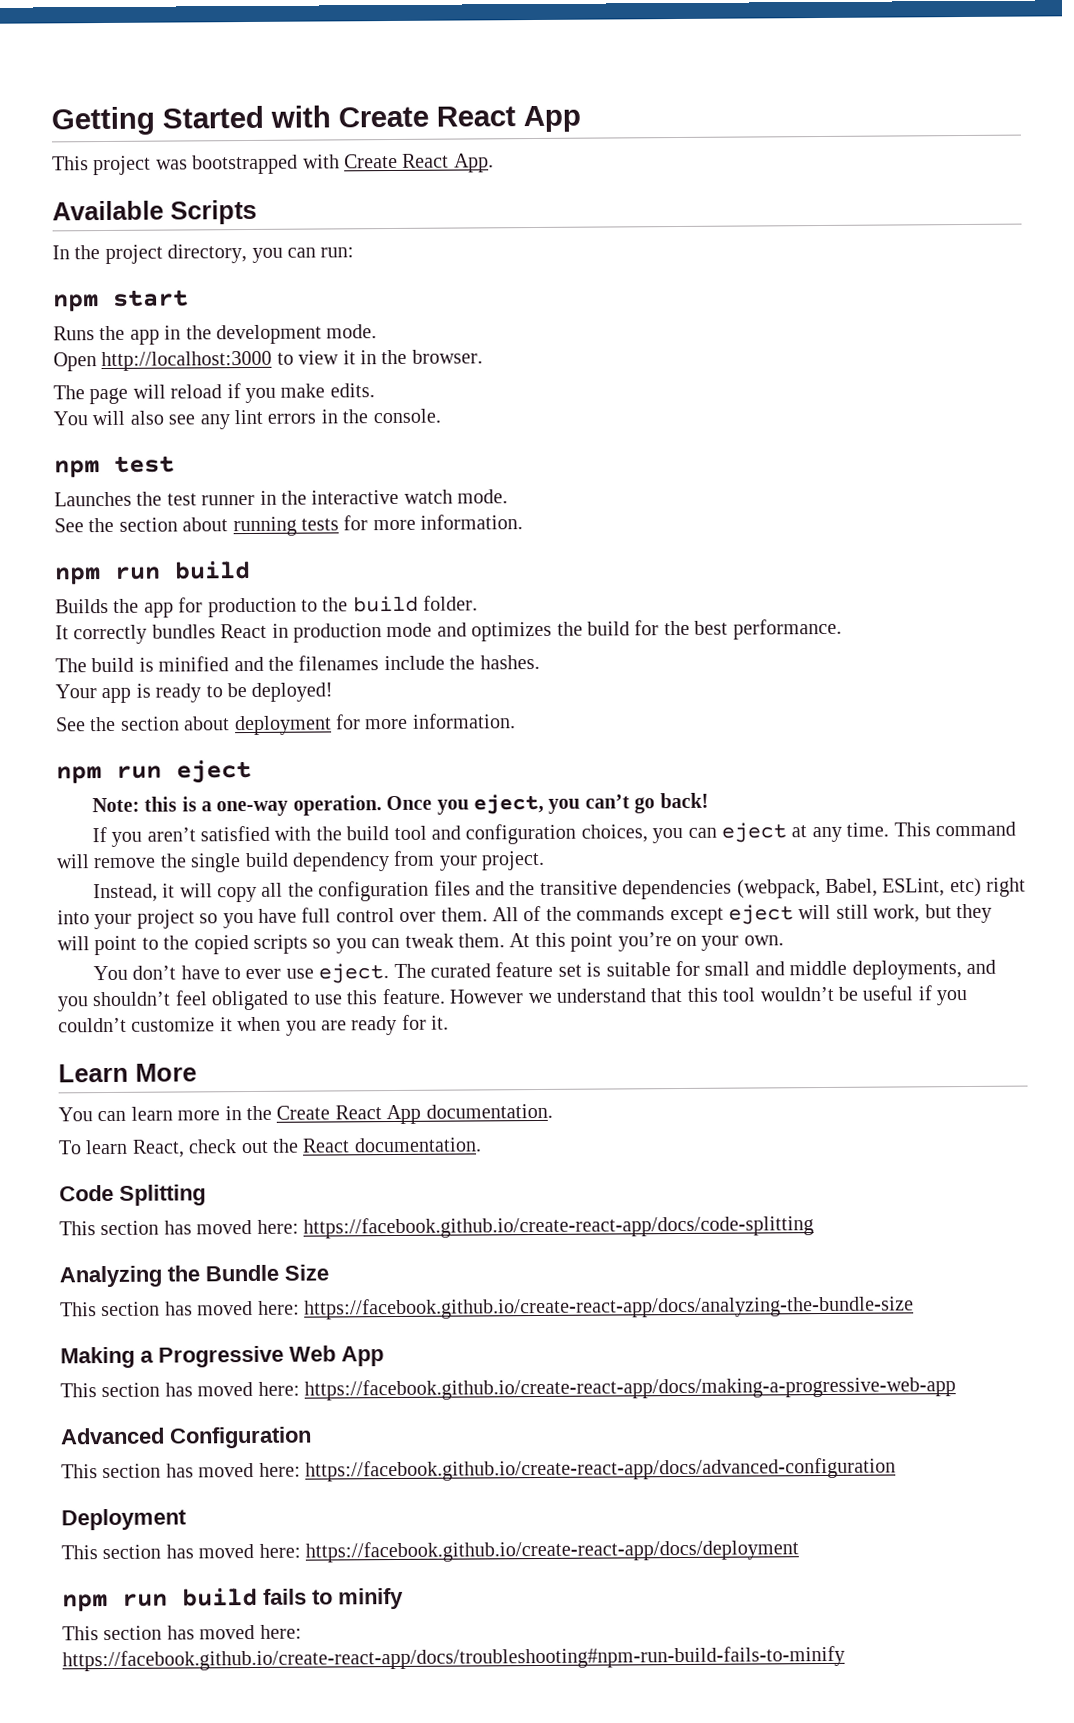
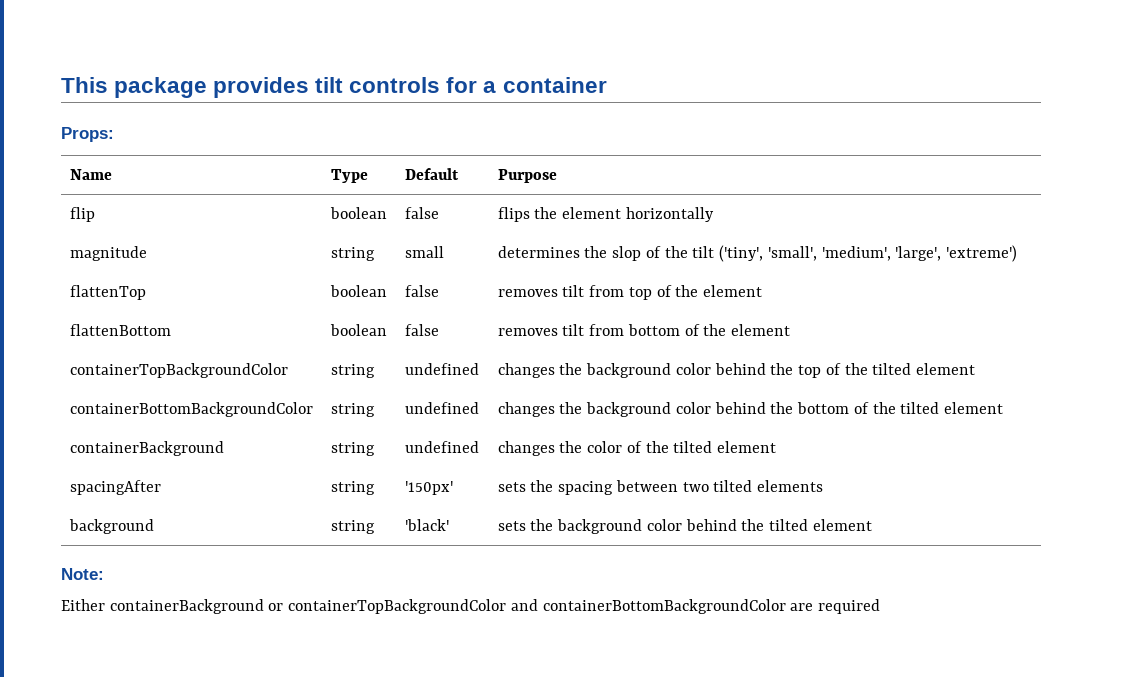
- Getting Started with Create React App
- This project was bootstrapped with Create React App.
- Available Scripts
- In the project directory, you can run:
- npm start
- Runs the app in the development mode.
- Open http://localhost:3000 to view it in the browser.
- The page will reload if you make edits.
- You will also see any lint errors in the console.
- npm test
- Launches the test runner in the interactive watch mode.
- See the section about running tests for more information.
- npm run build
- Builds the app for production to the build folder.
- It correctly bundles React in production mode and optimizes the build for the best performance.
- The build is minified and the filenames include the hashes.
- Your app is ready to be deployed!
- See the section about deployment for more information.
- npm run eject
- Note: this is a one-way operation. Once you eject, you can’t go back!
- If you aren’t satisfied with the build tool and configuration choices, you can eject at any time. This command will remove the single build dependency from your project.
- Instead, it will copy all the configuration files and the transitive dependencies (webpack, Babel, ESLint, etc) right into your project so you have full control over them. All of the commands except eject will still work, but they will point to the copied scripts so you can tweak them. At this point you’re on your own.
- You don’t have to ever use eject. The curated feature set is suitable for small and middle deployments, and you shouldn’t feel obligated to use this feature. However we understand that this tool wouldn’t be useful if you couldn’t customize it when you are ready for it.
- Learn More
- You can learn more in the Create React App documentation.
- To learn React, check out the React documentation.
- Code Splitting
- This section has moved here: https://facebook.github.io/create-react-app/docs/code-splitting
- Analyzing the Bundle Size
- This section has moved here: https://facebook.github.io/create-react-app/docs/analyzing-the-bundle-size
- Making a Progressive Web App
- This section has moved here: https://facebook.github.io/create-react-app/docs/making-a-progressive-web-app
- Advanced Configuration
- This section has moved here: https://facebook.github.io/create-react-app/docs/advanced-configuration
- Deployment
- This section has moved here: https://facebook.github.io/create-react-app/docs/deployment
- npm run build fails to minify
- This section has moved here: https://facebook.github.io/create-react-app/docs/troubleshooting#npm-run-build-fails-to-minify
+ This package provides tilt controls for a container
+ Props:
+ Name | Type | Default | Purpose
+ flip | boolean | false | flips the element horizontally
+ magnitude | string | small | determines the slop of the tilt ('tiny', 'small', 'medium', 'large', 'extreme')
+ flattenTop | boolean | false | removes tilt from top of the element
+ flattenBottom | boolean | false | removes tilt from bottom of the element
+ containerTopBackgroundColor | string | undefined | changes the background color behind the top of the tilted element
+ containerBottomBackgroundColor | string | undefined | changes the background color behind the bottom of the tilted element
+ containerBackground | string | undefined | changes the color of the tilted element
+ spacingAfter | string | '150px' | sets the spacing between two tilted elements
+ background | string | 'black' | sets the background color behind the tilted element
+ Note:
+ Either containerBackground or containerTopBackgroundColor and containerBottomBackgroundColor are required

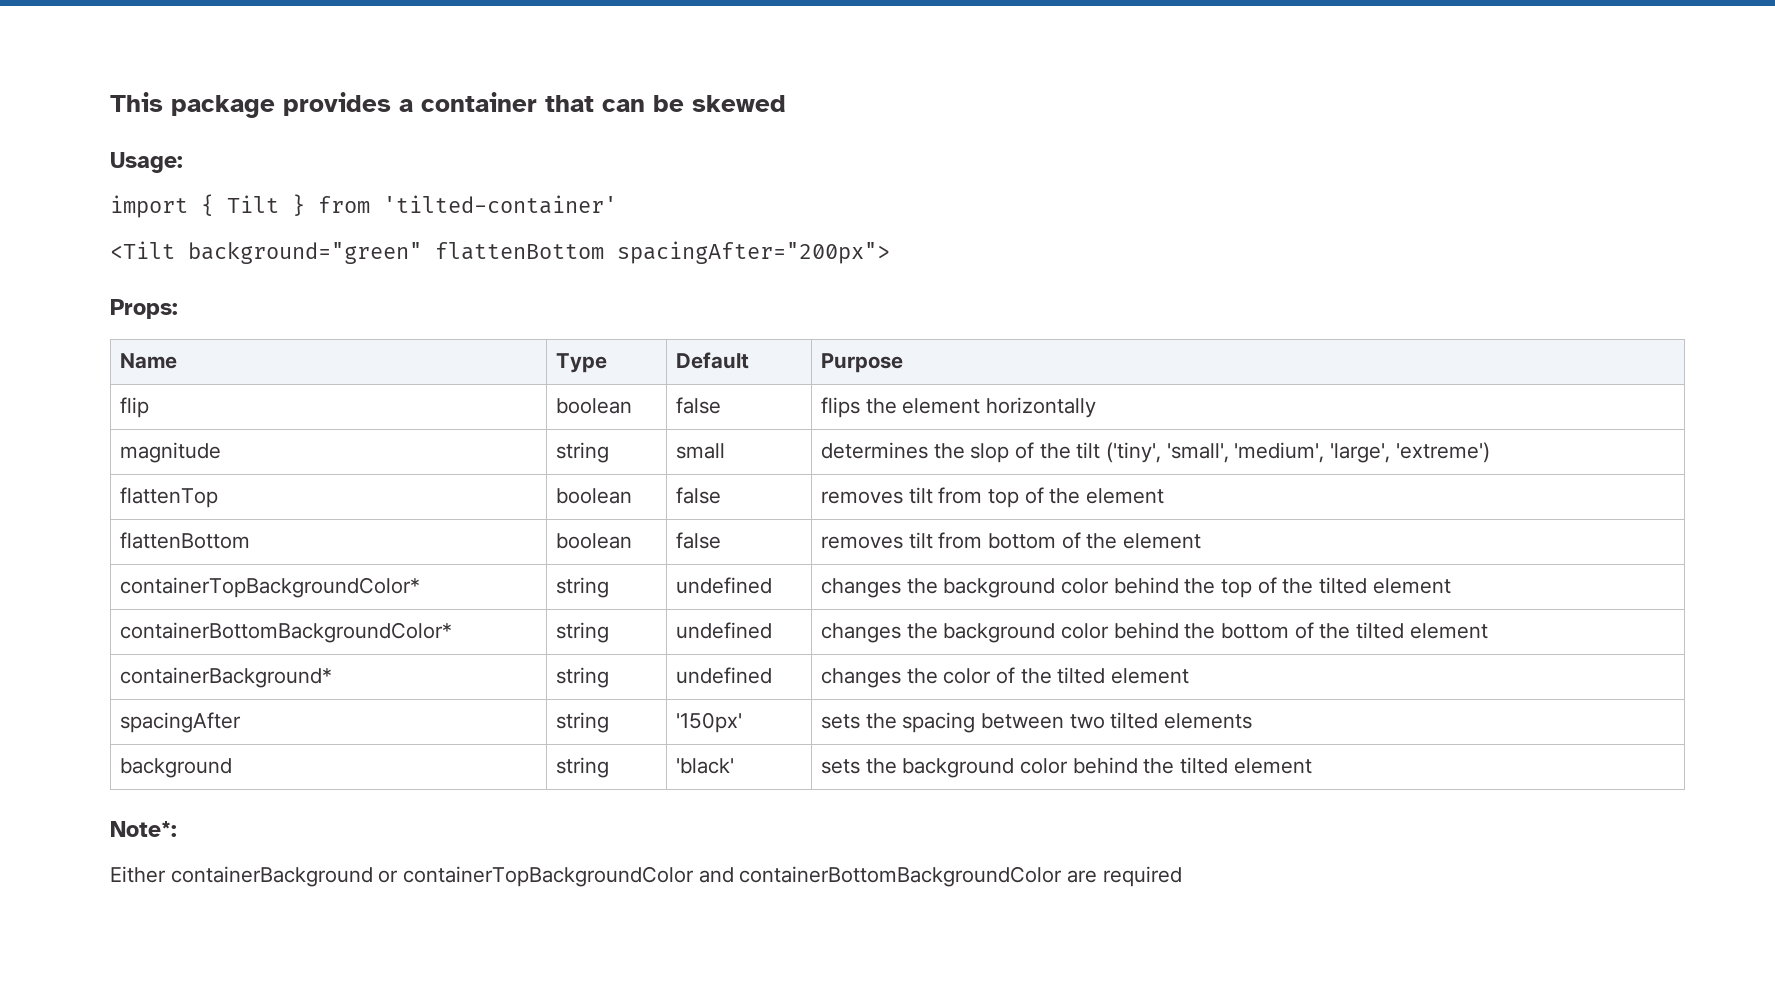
- This package provides tilt controls for a container
+ This package provides a container that can be skewed
+ Usage:
+ import { Tilt } from 'tilted-container'
+ <Tilt background="green" flattenBottom spacingAfter="200px">
- containerTopBackgroundColor | string | undefined | changes the background color behind the top of the tilted element
+ containerTopBackgroundColor* | string | undefined | changes the background color behind the top of the tilted element
- containerBottomBackgroundColor | string | undefined | changes the background color behind the bottom of the tilted element
+ containerBottomBackgroundColor* | string | undefined | changes the background color behind the bottom of the tilted element
- containerBackground | string | undefined | changes the color of the tilted element
+ containerBackground* | string | undefined | changes the color of the tilted element
- Note:
+ Note*:

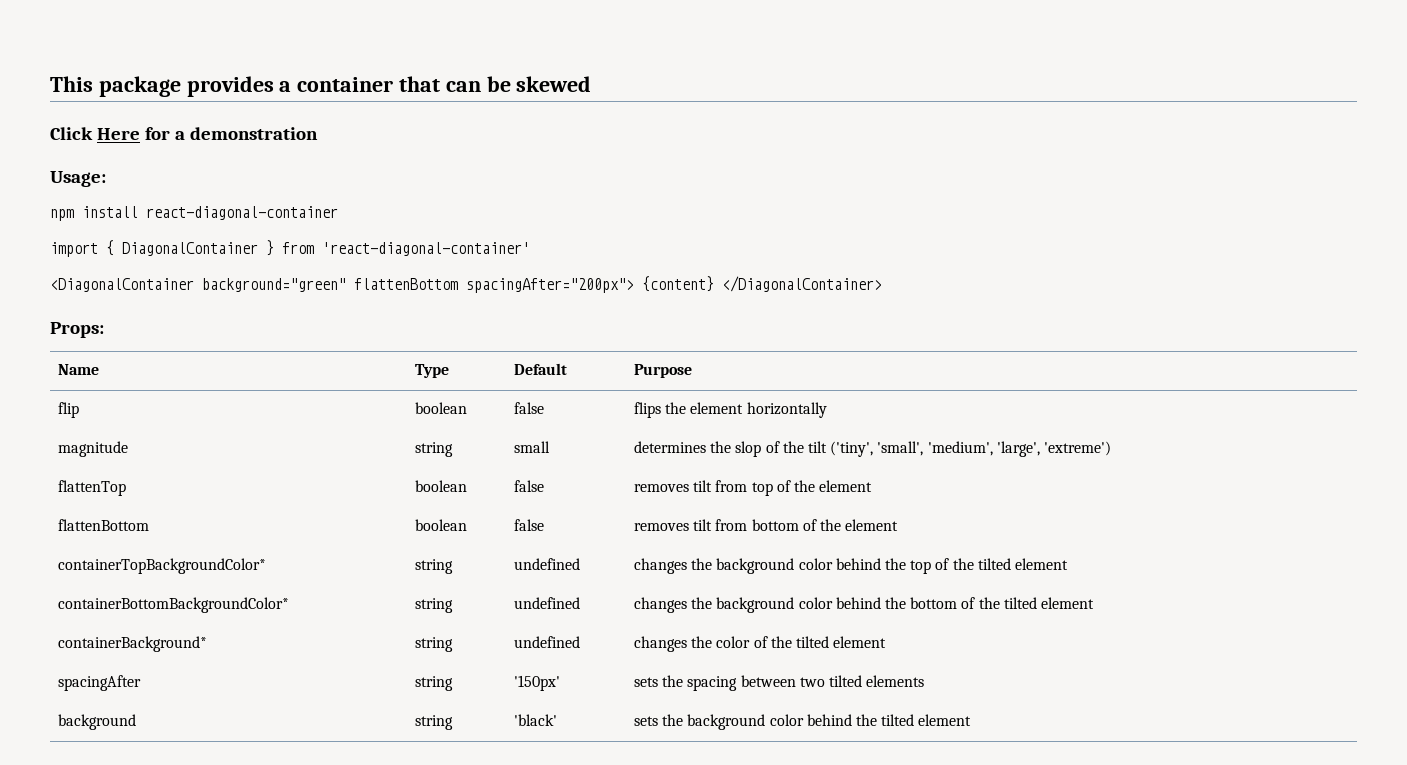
+ Click Here for a demonstration
  Usage:
+ npm install react-diagonal-container
- import { Tilt } from 'tilted-container'
- <Tilt background="green" flattenBottom spacingAfter="200px">
+ import { DiagonalContainer } from 'react-diagonal-container'
+ <DiagonalContainer background="green" flattenBottom spacingAfter="200px"> {content} </DiagonalContainer>
- Note*:
- Either containerBackground or containerTopBackgroundColor and containerBottomBackgroundColor are required

